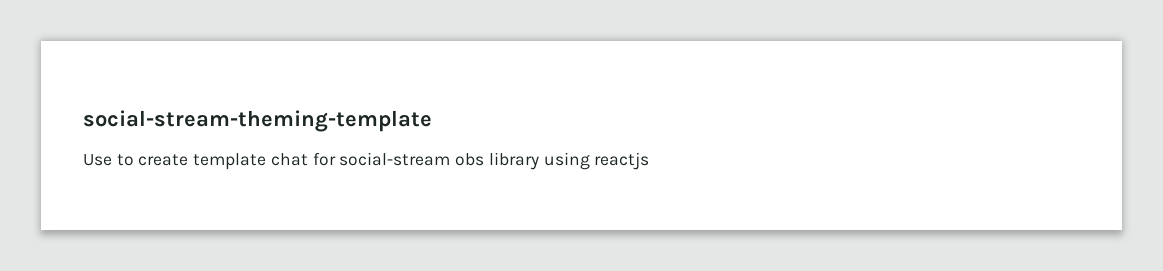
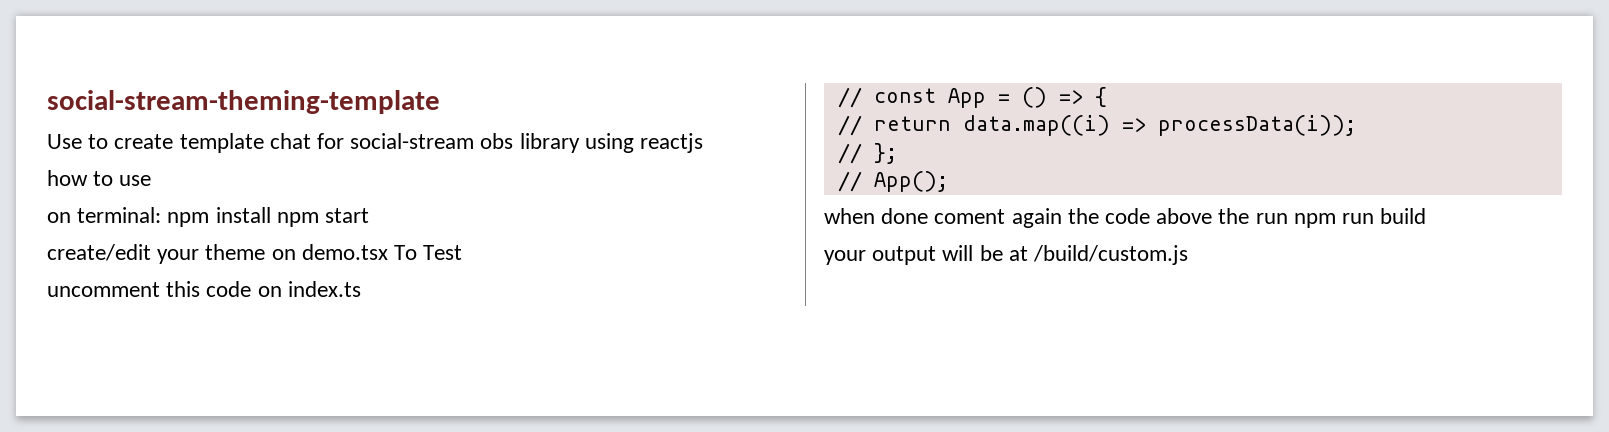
+ how to use
+ on terminal: npm install npm start
+ create/edit your theme on demo.tsx To Test
+ uncomment this code on index.ts
+ // const App = () => {
+ // return data.map((i) => processData(i));
+ // };
+ // App();
+ when done coment again the code above the run npm run build
+ your output will be at /build/custom.js

